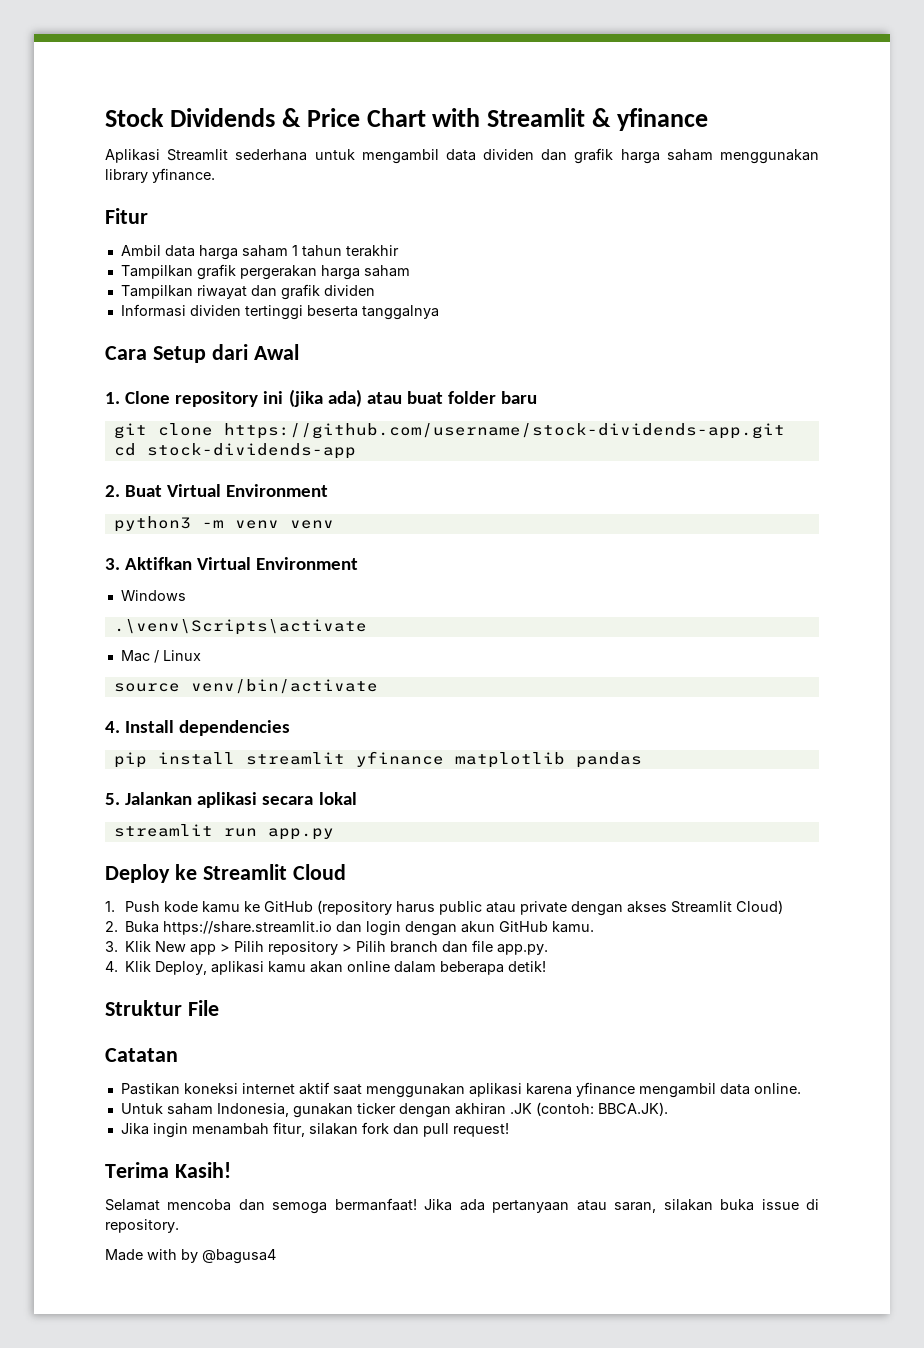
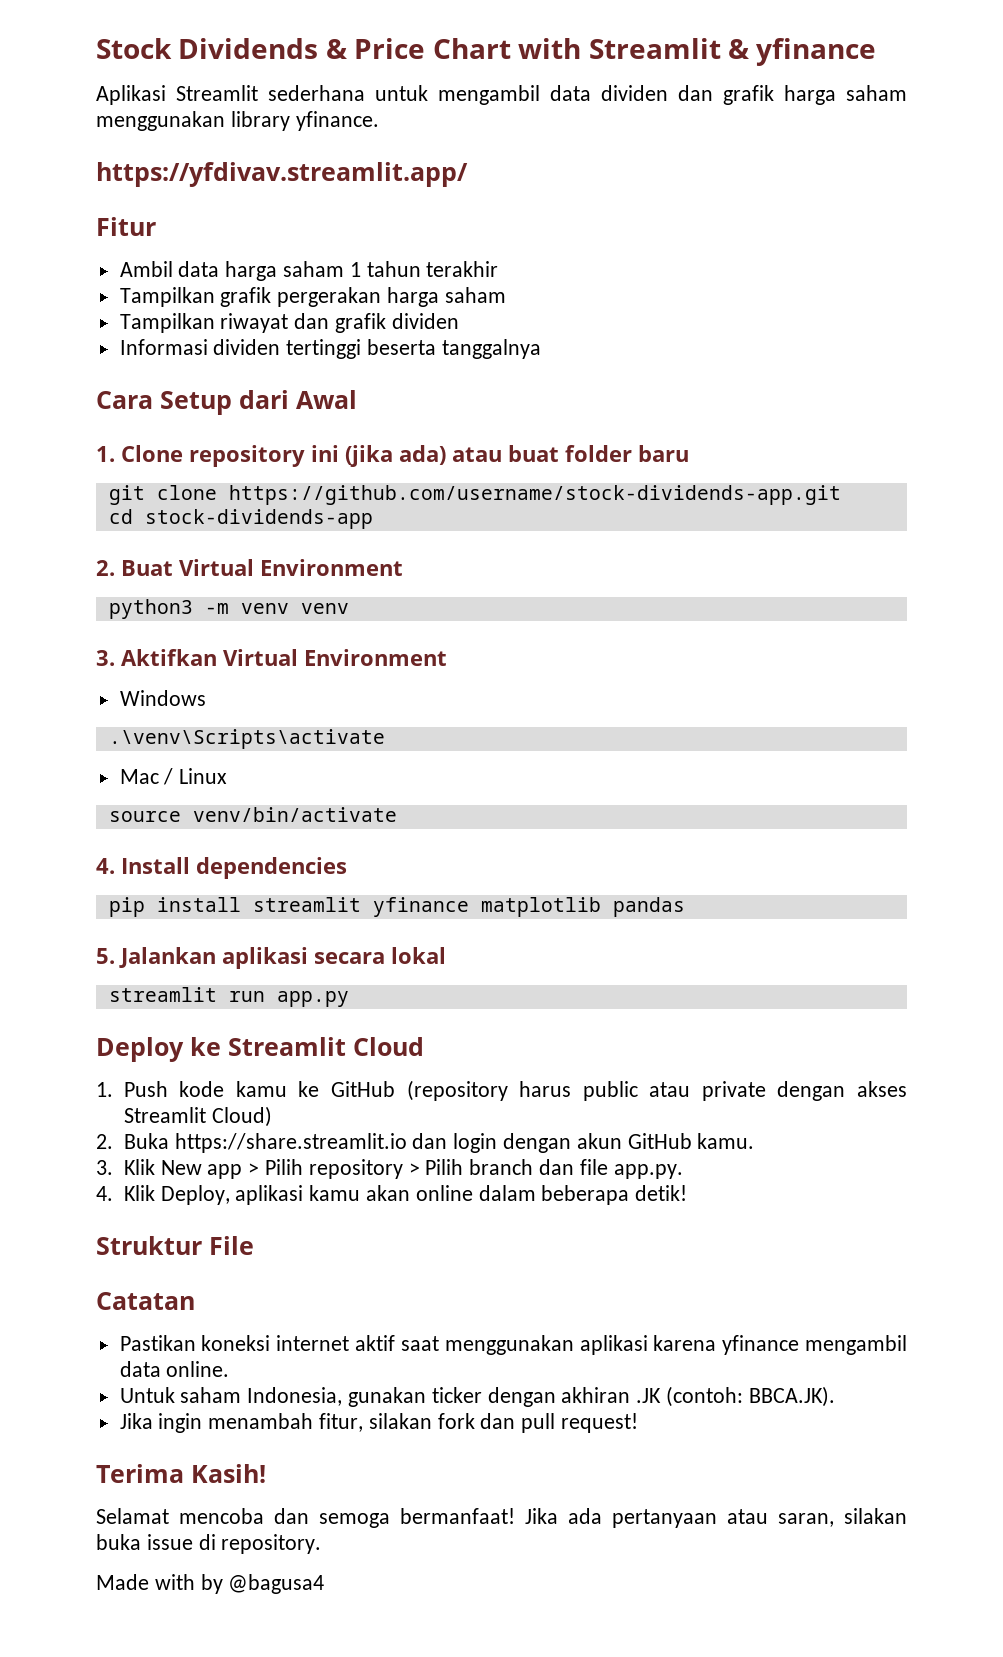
+ https://yfdivav.streamlit.app/

